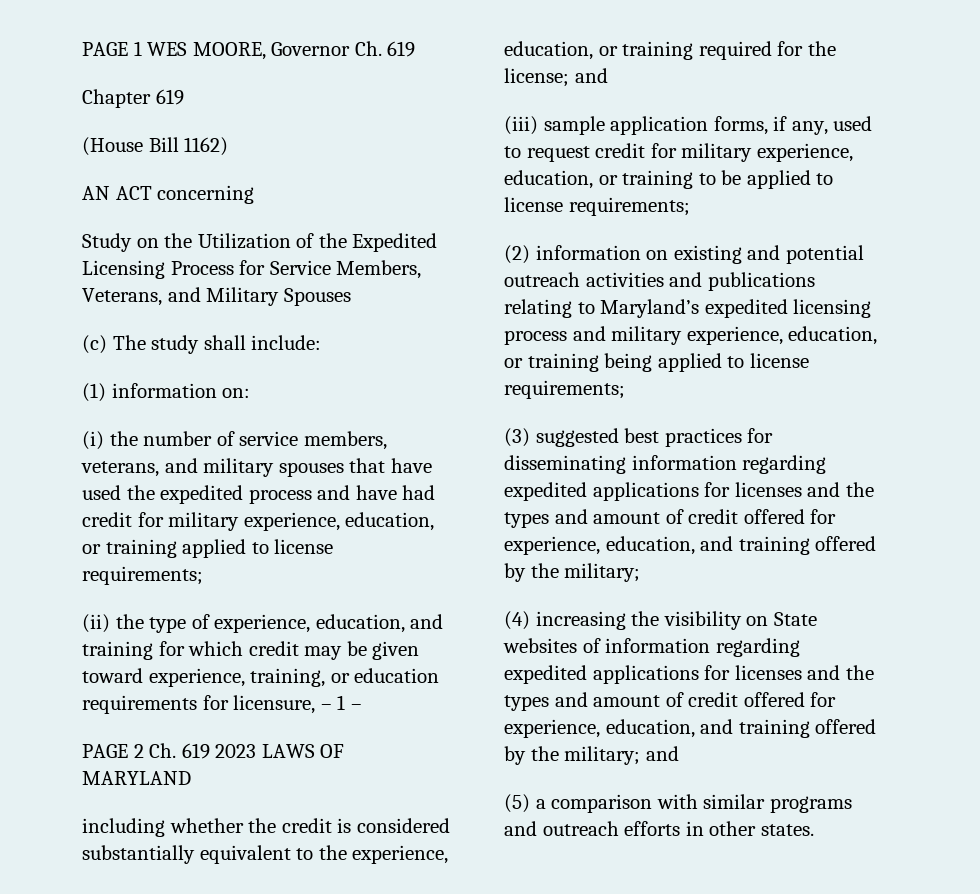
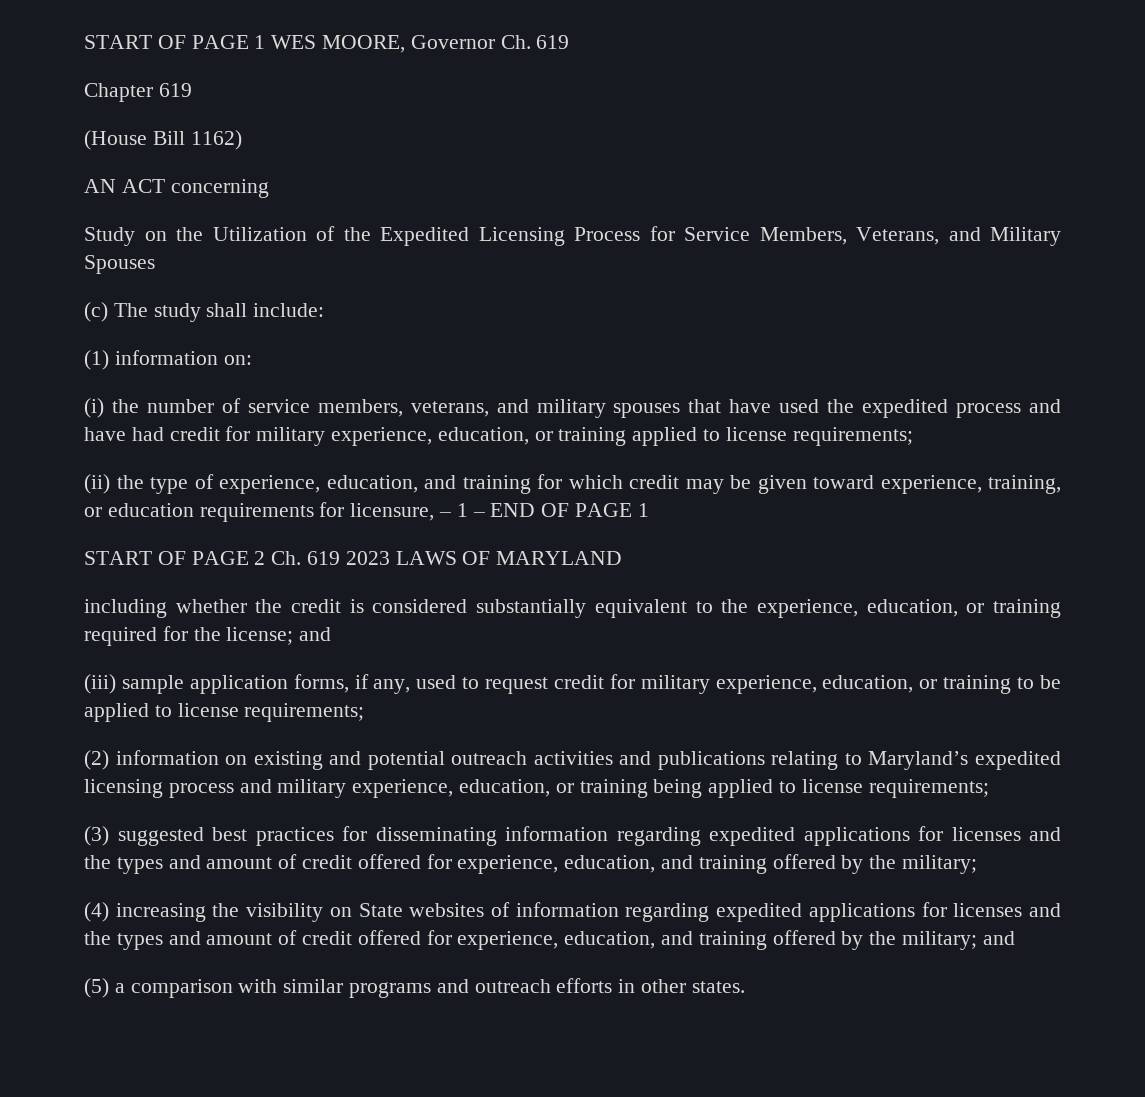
- PAGE 1 WES MOORE, Governor Ch. 619
+ START OF PAGE 1 WES MOORE, Governor Ch. 619
- (ii) the type of experience, education, and training for which credit may be given toward experience, training, or education requirements for licensure, – 1 –
- PAGE 2 Ch. 619 2023 LAWS OF MARYLAND
+ (ii) the type of experience, education, and training for which credit may be given toward experience, training, or education requirements for licensure, – 1 – END OF PAGE 1
+ START OF PAGE 2 Ch. 619 2023 LAWS OF MARYLAND

